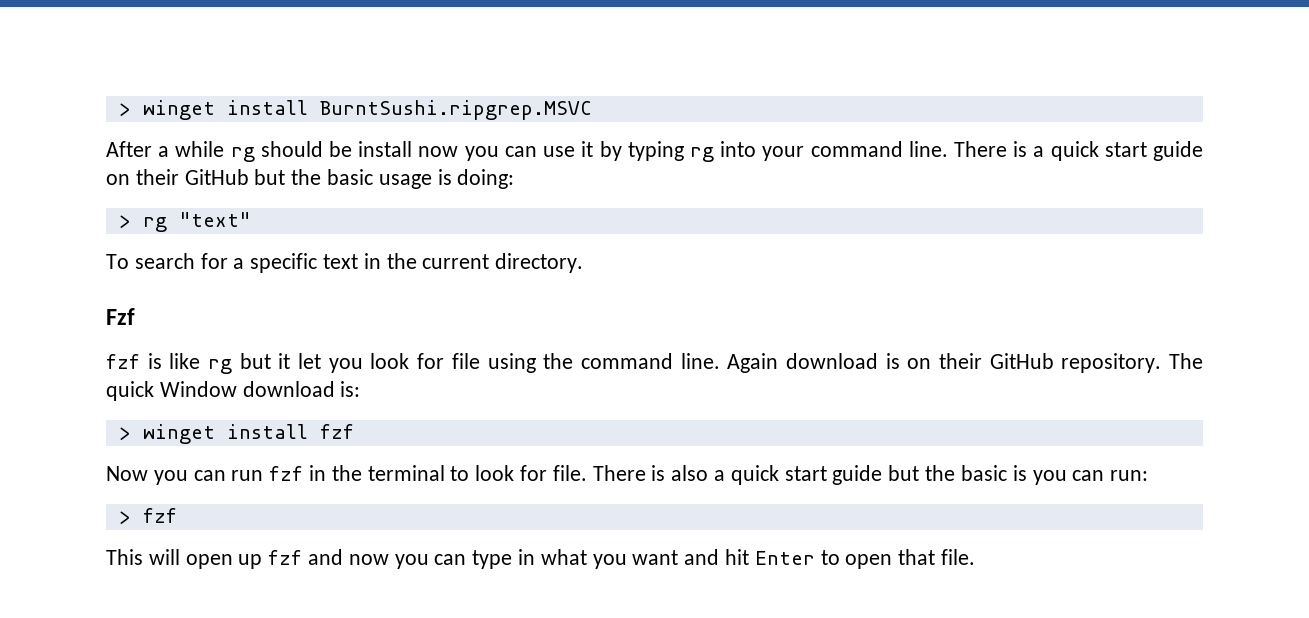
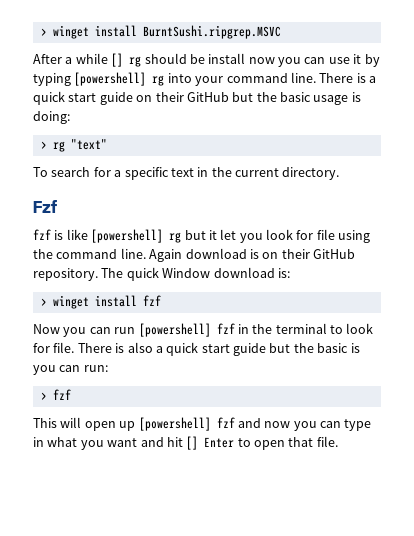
- After a while rg should be install now you can use it by typing rg into your command line.
+ After a while [] rg should be install now you can use it by typing [powershell] rg into your command line.
- fzf is like rg but it let you look for file using the command line.
+ fzf is like [powershell] rg but it let you look for file using the command line.
- Now you can run fzf in the terminal to look for file.
+ Now you can run [powershell] fzf in the terminal to look for file.
- This will open up fzf and now you can type in what you want and hit Enter to open that file.
+ This will open up [powershell] fzf and now you can type in what you want and hit [] Enter to open that file.

